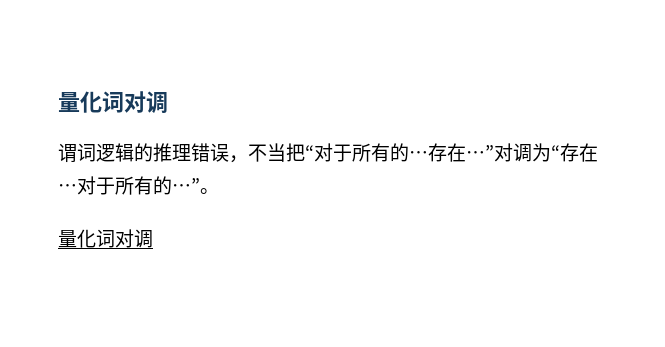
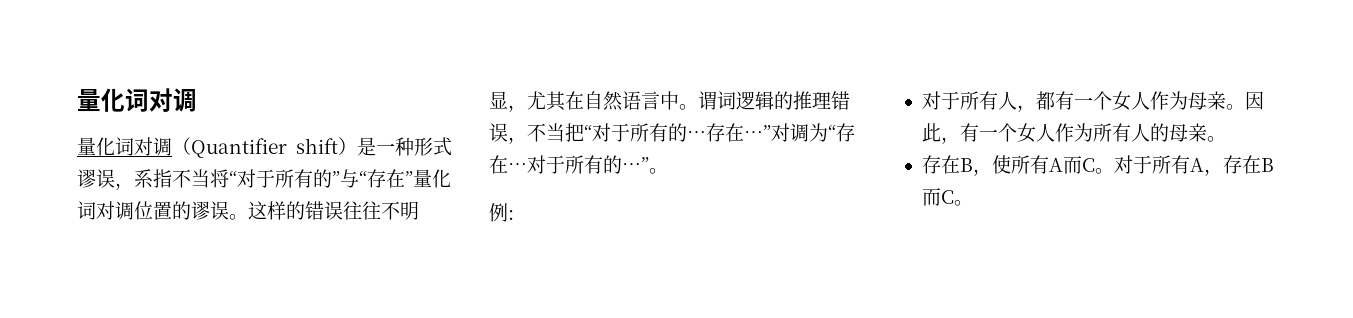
+ 量化词对调（Quantifier shift）是一种形式谬误，系指不当将“对于所有的”与“存在”量化词对调位置的谬误。这样的错误往往不明显，尤其在自然语言中。
  对于所有的…”。
- 量化词对调
+ 例:
+ 对于所有人，都有一个女人作为母亲。因此，有一个女人作为所有人的母亲。
+ 存在B，使所有A而C。对于所有A，存在B而C。

